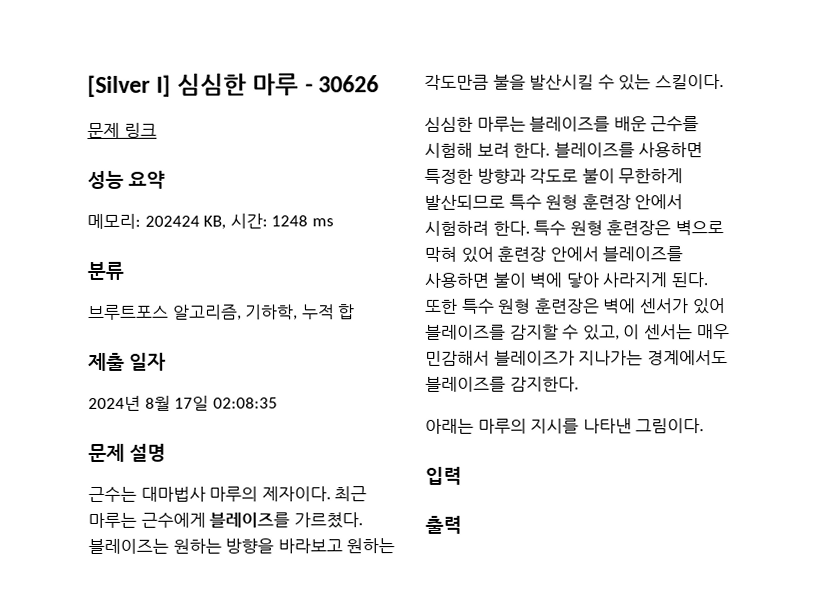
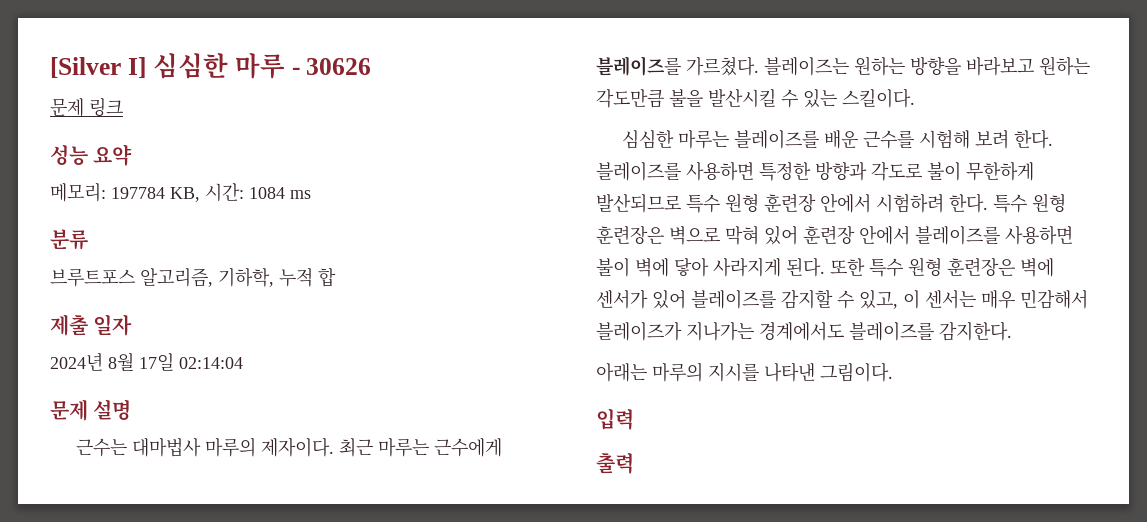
- 메모리: 202424 KB, 시간: 1248 ms
+ 메모리: 197784 KB, 시간: 1084 ms
- 2024년 8월 17일 02:08:35
+ 2024년 8월 17일 02:14:04

